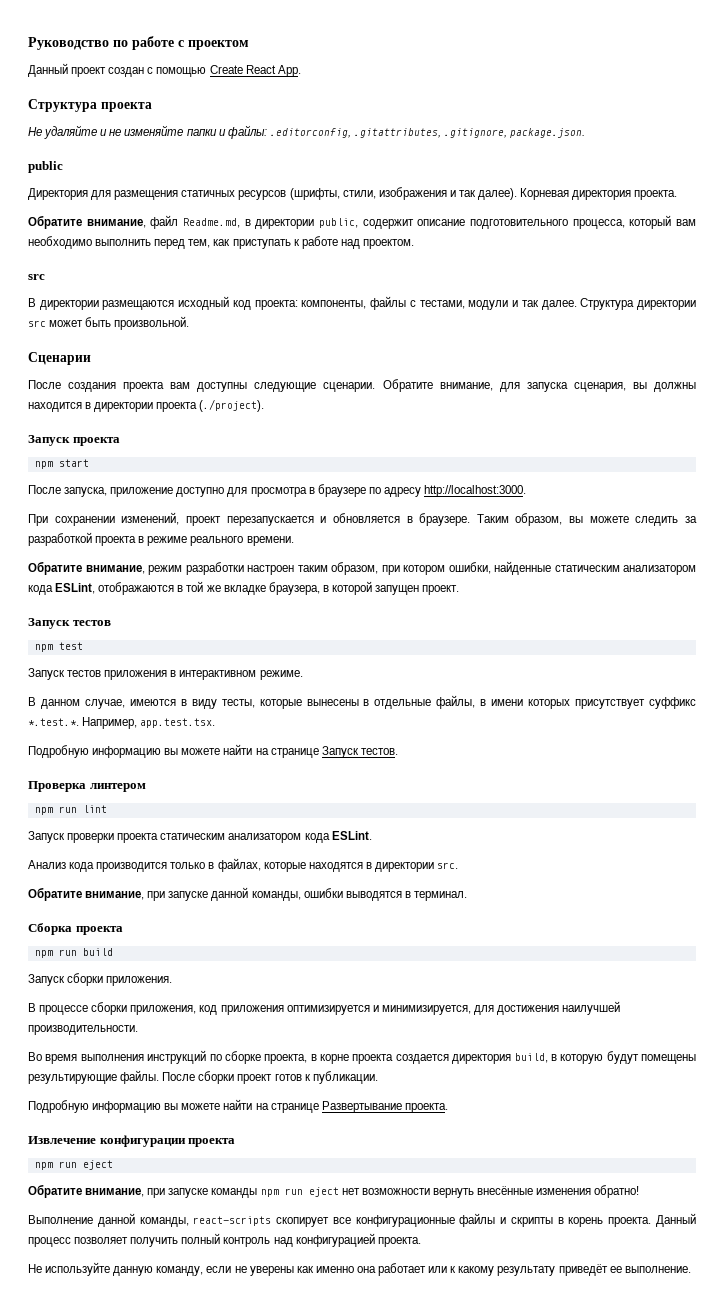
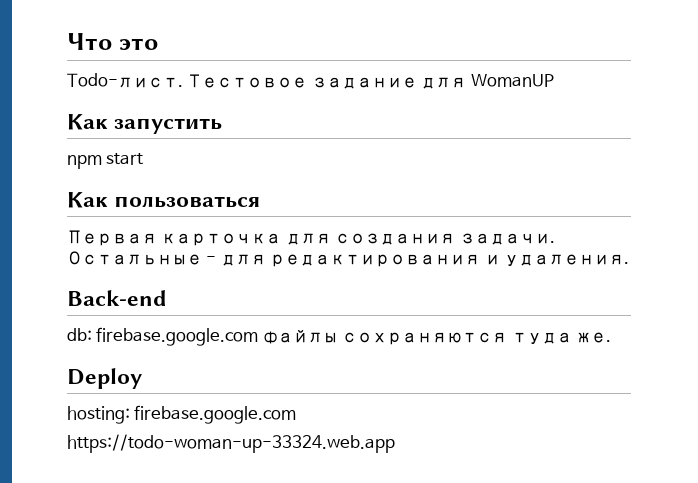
- Руководство по работе с проектом
- Данный проект создан с помощью Create React App.
- Структура проекта
- Не удаляйте и не изменяйте папки и файлы: .editorconfig, .gitattributes, .gitignore, package.json.
- public
- Директория для размещения статичных ресурсов (шрифты, стили, изображения и так далее). Корневая директория проекта.
- Обратите внимание, файл Readme.md, в директории public, содержит описание подготовительного процесса, который вам необходимо выполнить перед тем, как приступать к работе над проектом.
- src
- В директории размещаются исходный код проекта: компоненты, файлы с тестами, модули и так далее. Структура директории src может быть произвольной.
- Сценарии
- После создания проекта вам доступны следующие сценарии. Обратите внимание, для запуска сценария, вы должны находится в директории проекта (./project).
- Запуск проекта
+ Что это
+ Todo-лист. Тестовое задание для WomanUP
+ Как запустить
  npm start
- После запуска, приложение доступно для просмотра в браузере по адресу http://localhost:3000.
- При сохранении изменений, проект перезапускается и обновляется в браузере. Таким образом, вы можете следить за разработкой проекта в режиме реального времени.
- Обратите внимание, режим разработки настроен таким образом, при котором ошибки, найденные статическим анализатором кода ESLint, отображаются в той же вкладке браузера, в которой запущен проект.
- Запуск тестов
- npm test
- Запуск тестов приложения в интерактивном режиме.
- В данном случае, имеются в виду тесты, которые вынесены в отдельные файлы, в имени которых присутствует суффикс *.test.*. Например, app.test.tsx.
- Подробную информацию вы можете найти на странице Запуск тестов.
- Проверка линтером
- npm run lint
- Запуск проверки проекта статическим анализатором кода ESLint.
- Анализ кода производится только в файлах, которые находятся в директории src.
- Обратите внимание, при запуске данной команды, ошибки выводятся в терминал.
- Сборка проекта
- npm run build
- Запуск сборки приложения.
- В процессе сборки приложения, код приложения оптимизируется и минимизируется, для достижения наилучшей производительности.
- Во время выполнения инструкций по сборке проекта, в корне проекта создается директория build, в которую будут помещены результирующие файлы. После сборки проект готов к публикации.
- Подробную информацию вы можете найти на странице Развертывание проекта.
- Извлечение конфигурации проекта
- npm run eject
- Обратите внимание, при запуске команды npm run eject нет возможности вернуть внесённые изменения обратно!
- Выполнение данной команды, react-scripts скопирует все конфигурационные файлы и скрипты в корень проекта. Данный процесс позволяет получить полный контроль над конфигурацией проекта.
- Не используйте данную команду, если не уверены как именно она работает или к какому результату приведёт ее выполнение.
+ Как пользоваться
+ Первая карточка для создания задачи. Остальные - для редактирования и удаления.
+ Back-end
+ db: firebase.google.com файлы сохраняются туда же.
+ Deploy
+ hosting: firebase.google.com
+ https://todo-woman-up-33324.web.app

